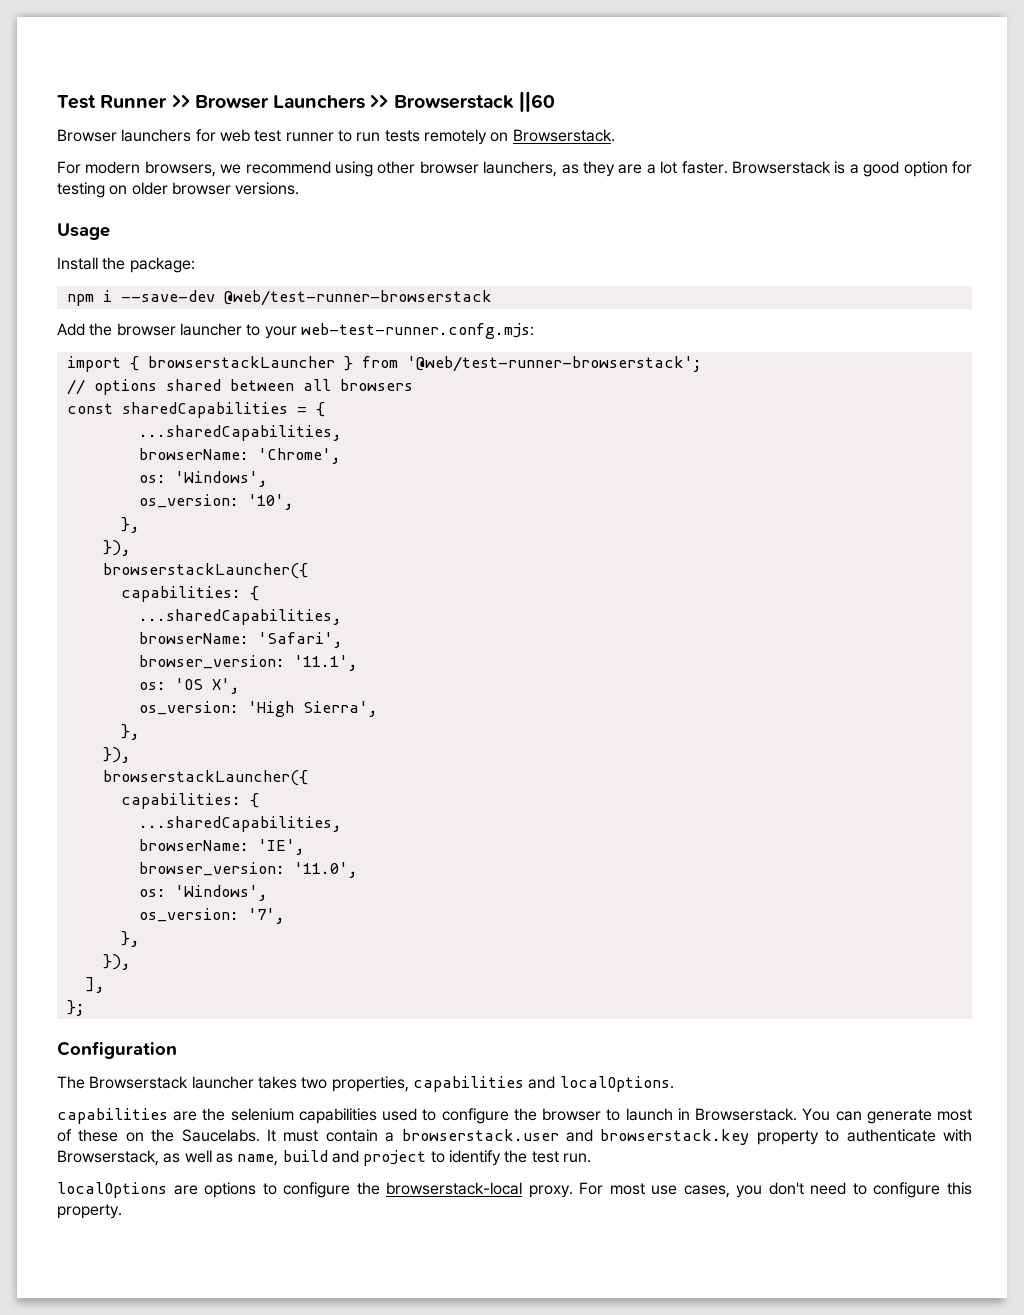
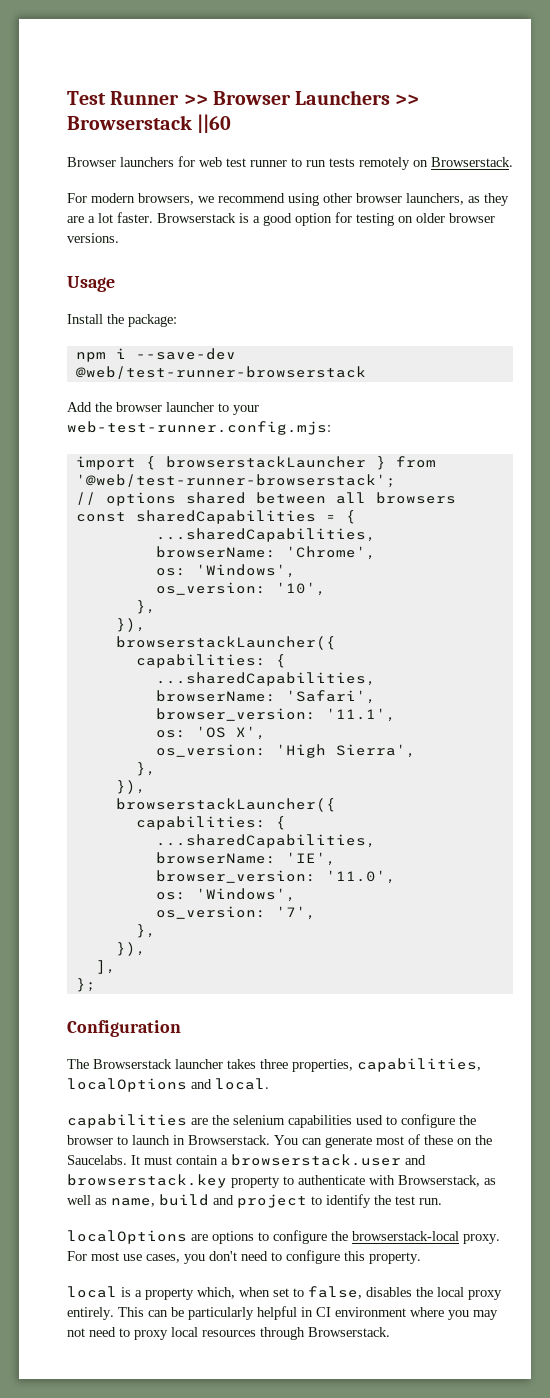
- Add the browser launcher to your web-test-runner.confg.mjs:
+ Add the browser launcher to your web-test-runner.config.mjs:
- The Browserstack launcher takes two properties, capabilities and localOptions.
+ The Browserstack launcher takes three properties, capabilities, localOptions and local.
+ local is a property which, when set to false, disables the local proxy entirely. This can be particularly helpful in CI environment where you may not need to proxy local resources through Browserstack.

